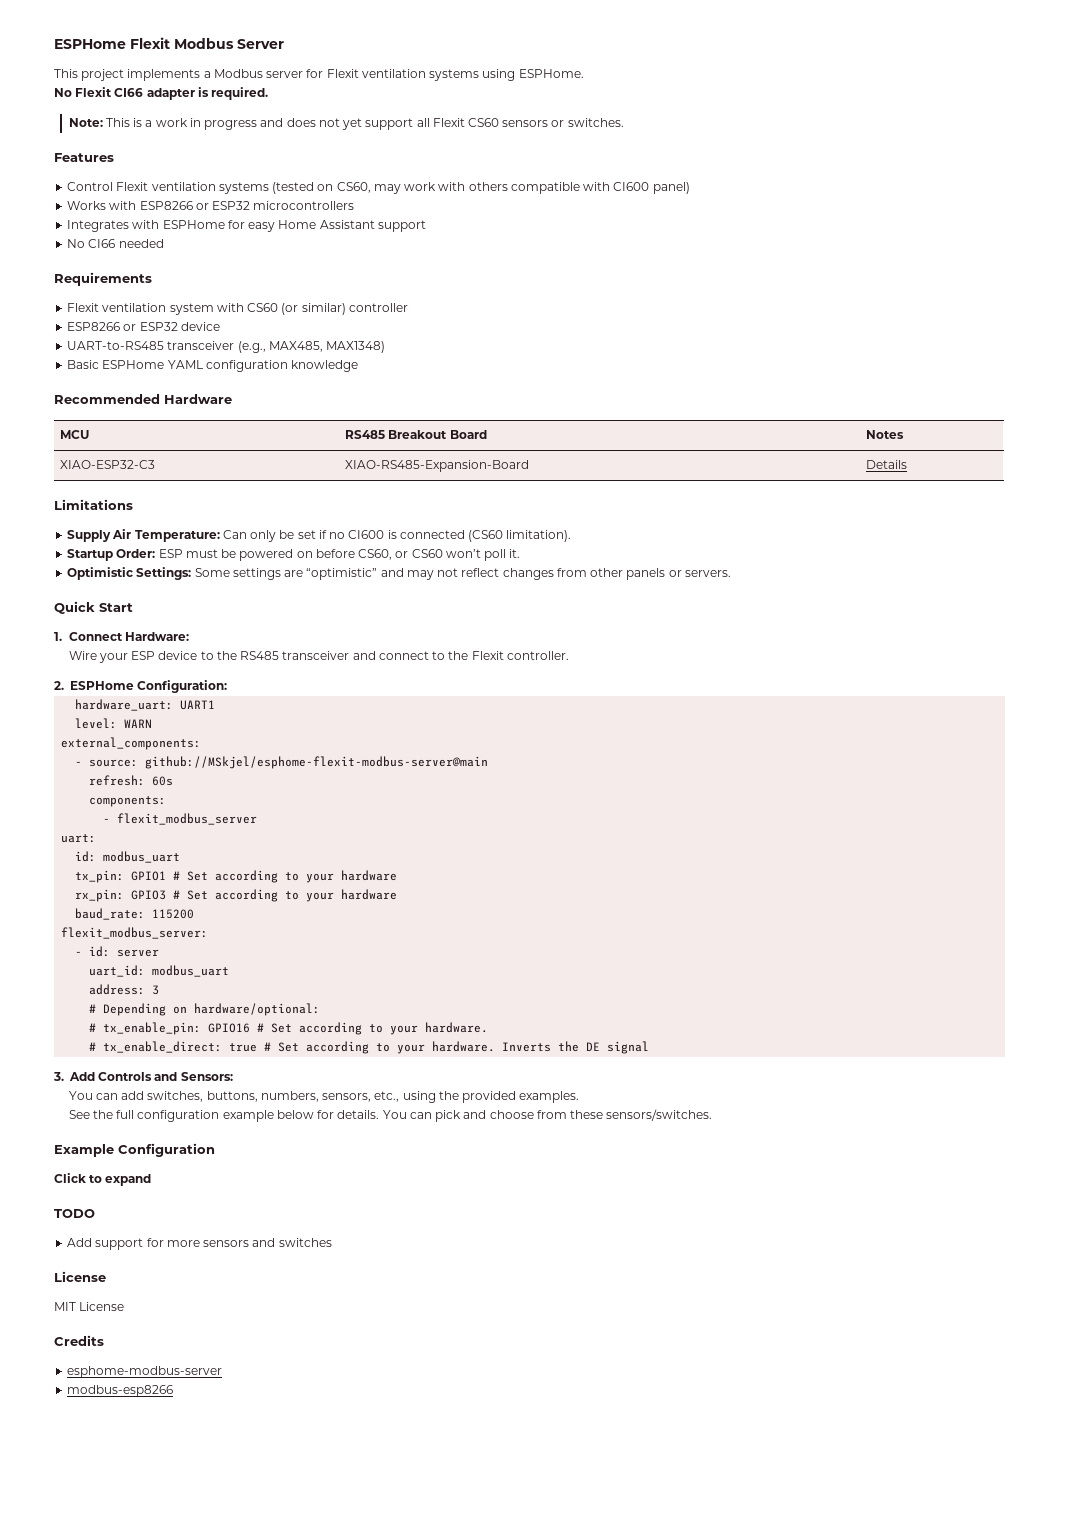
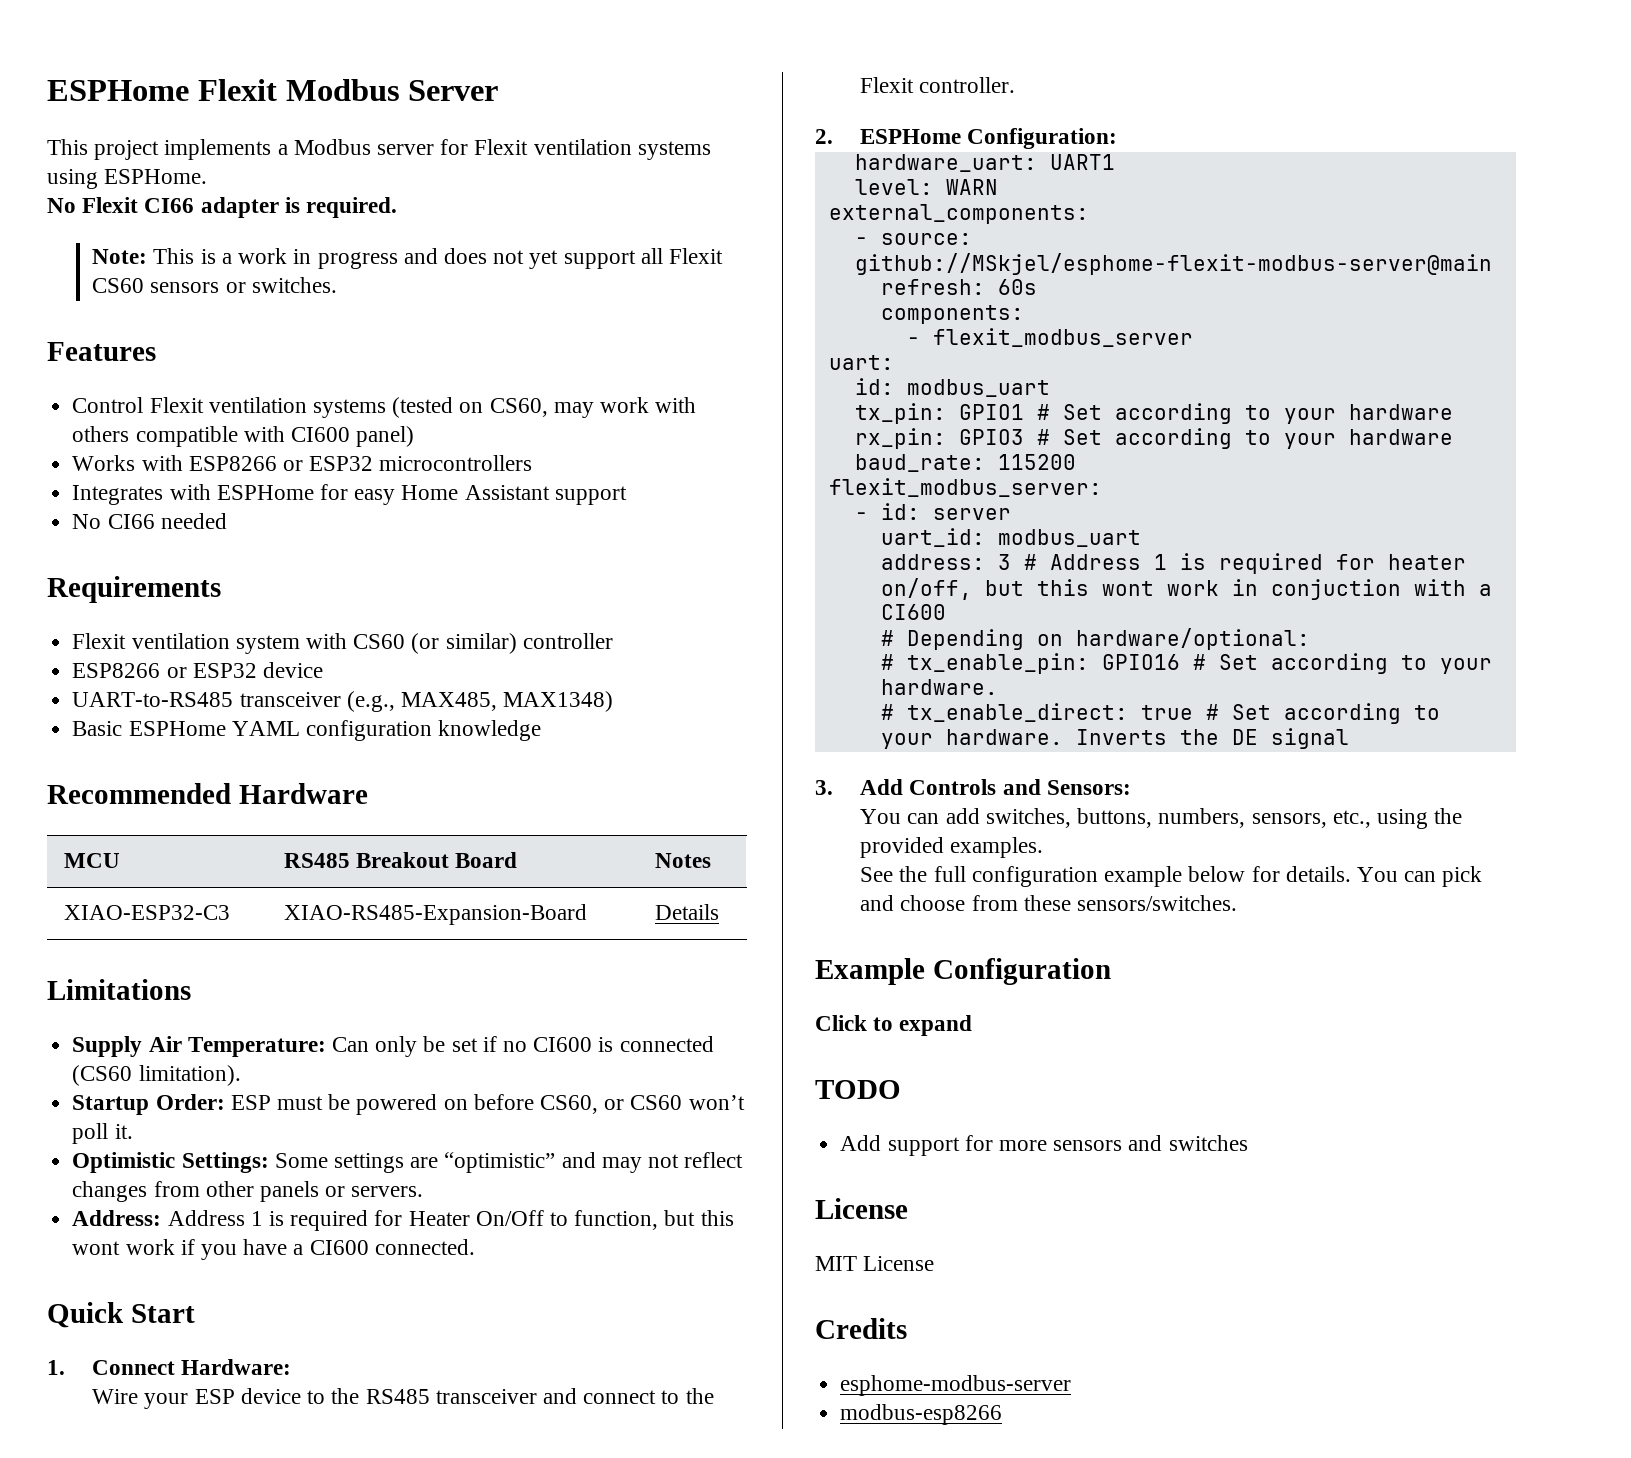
+ Address: Address 1 is required for Heater On/Off to function, but this wont work if you have a CI600 connected.
- address: 3
+ address: 3 # Address 1 is required for heater on/off, but this wont work in conjuction with a CI600

